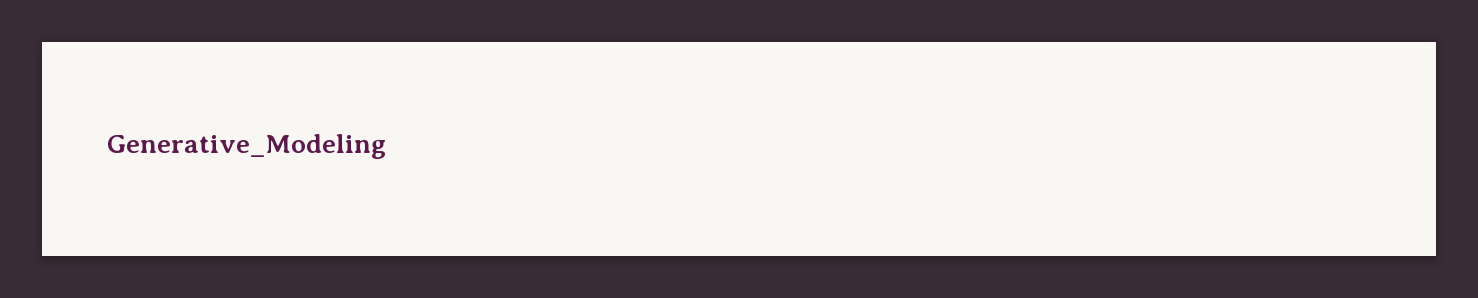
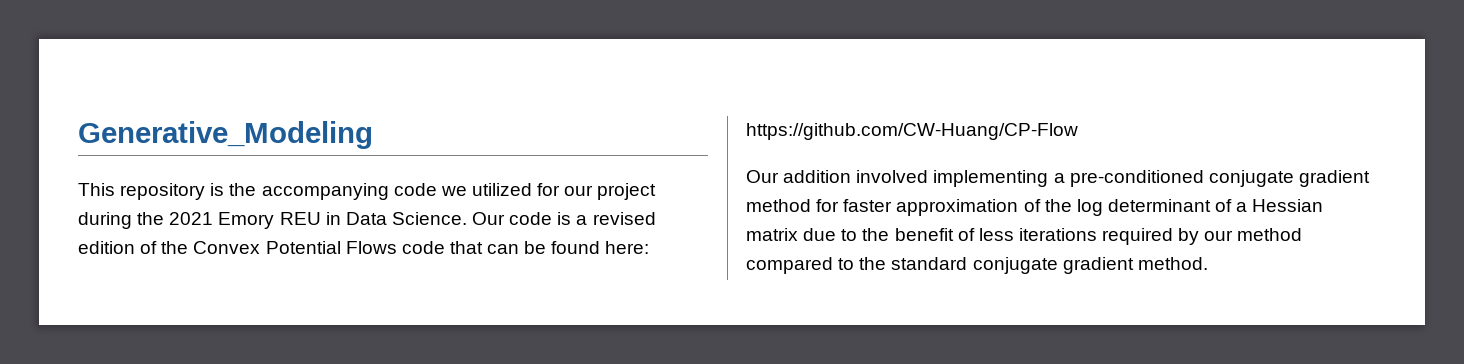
+ This repository is the accompanying code we utilized for our project during the 2021 Emory REU in Data Science. Our code is a revised edition of the Convex Potential Flows code that can be found here: https://github.com/CW-Huang/CP-Flow
+ Our addition involved implementing a pre-conditioned conjugate gradient method for faster approximation of the log determinant of a Hessian matrix due to the benefit of less iterations required by our method compared to the standard conjugate gradient method.

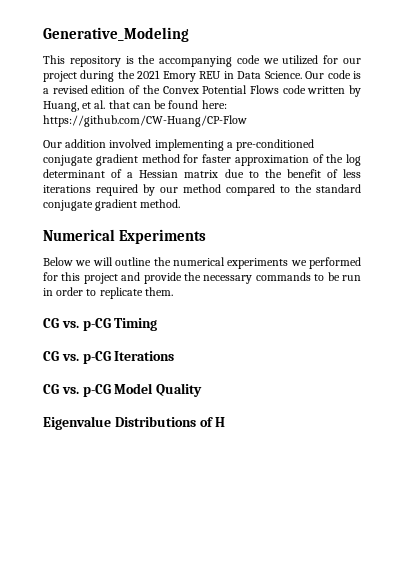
- Our code is a revised edition of the Convex Potential Flows code that can be found here: https://github.com/CW-Huang/CP-Flow
+ Our code is a revised edition of the Convex Potential Flows code written by Huang, et al. that can be found here: https://github.com/CW-Huang/CP-Flow
+ Numerical Experiments
+ Below we will outline the numerical experiments we performed for this project and provide the necessary commands to be run in order to replicate them.
+ CG vs. p-CG Timing
+ CG vs. p-CG Iterations
+ CG vs. p-CG Model Quality
+ Eigenvalue Distributions of H

